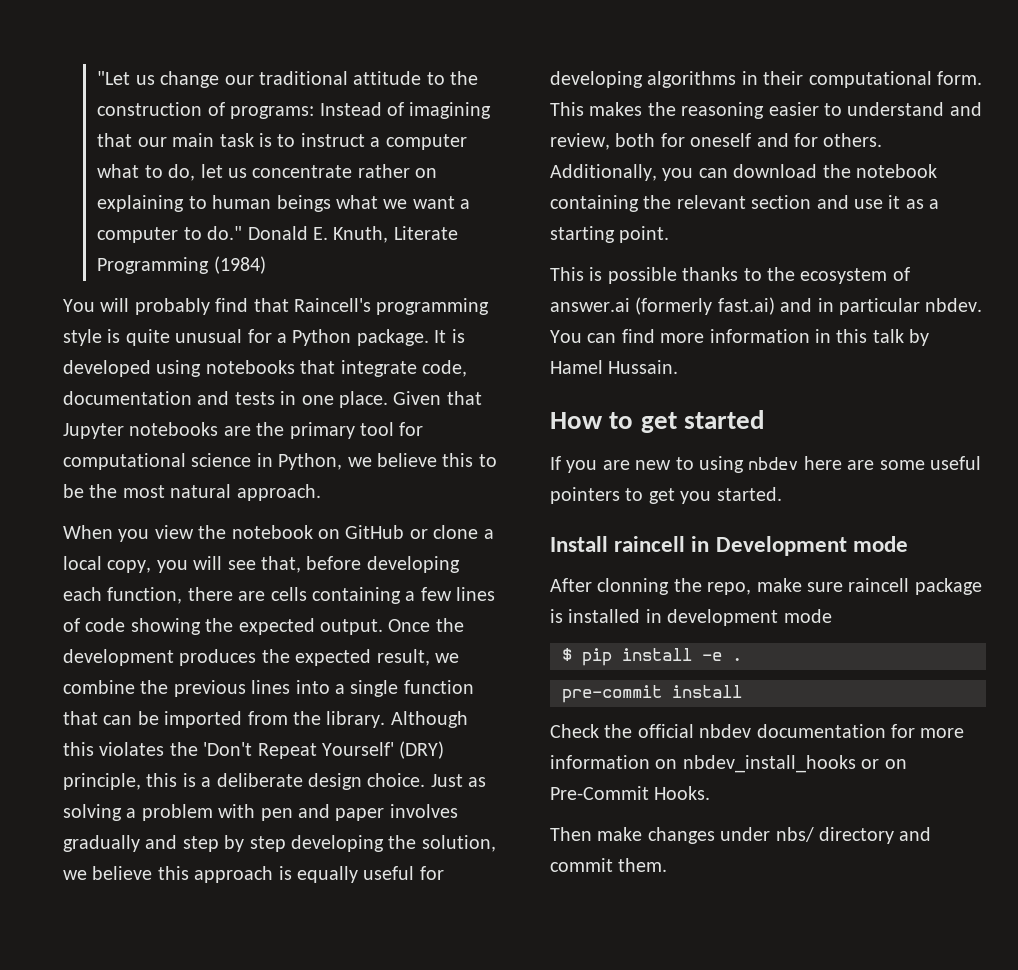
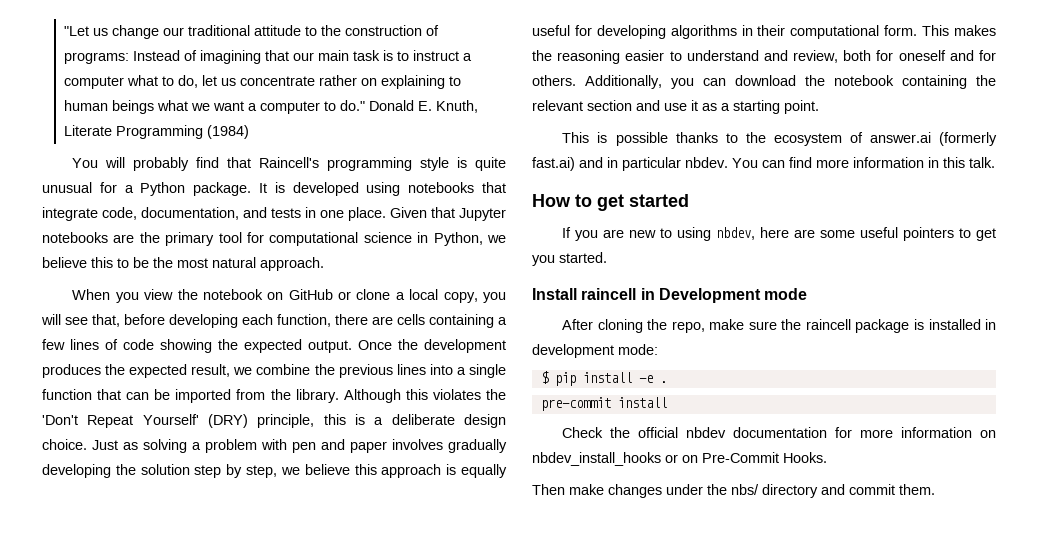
- It is developed using notebooks that integrate code, documentation and tests in one place.
+ It is developed using notebooks that integrate code, documentation, and tests in one place.
- Just as solving a problem with pen and paper involves gradually and step by step developing the solution, we believe this approach is equally useful for developing algorithms in their computational form.
+ Just as solving a problem with pen and paper involves gradually developing the solution step by step, we believe this approach is equally useful for developing algorithms in their computational form.
- You can find more information in this talk by Hamel Hussain.
+ You can find more information in this talk.
- If you are new to using nbdev here are some useful pointers to get you started.
+ If you are new to using nbdev, here are some useful pointers to get you started.
- After clonning the repo, make sure raincell package is installed in development mode
+ After cloning the repo, make sure the raincell package is installed in development mode:
- Then make changes under nbs/ directory and commit them.
+ Then make changes under the nbs/ directory and commit them.

